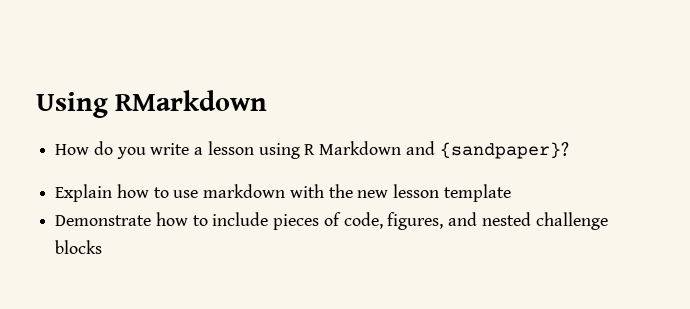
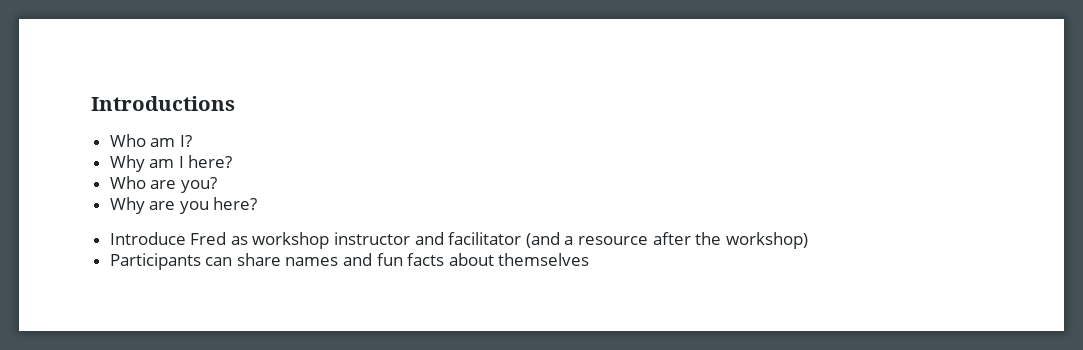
- Using RMarkdown
- How do you write a lesson using R Markdown and {sandpaper}?
- Explain how to use markdown with the new lesson template
- Demonstrate how to include pieces of code, figures, and nested challenge blocks
+ Introductions
+ Who am I?
+ Why am I here?
+ Who are you?
+ Why are you here?
+ Introduce Fred as workshop instructor and facilitator (and a resource after the workshop)
+ Participants can share names and fun facts about themselves

